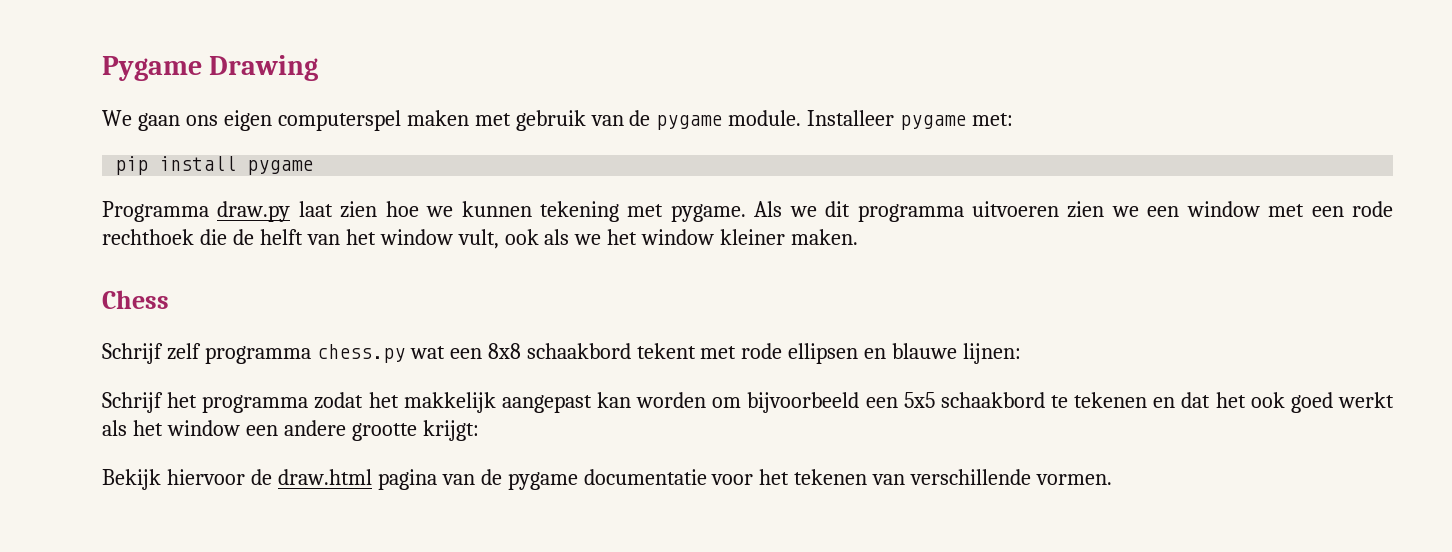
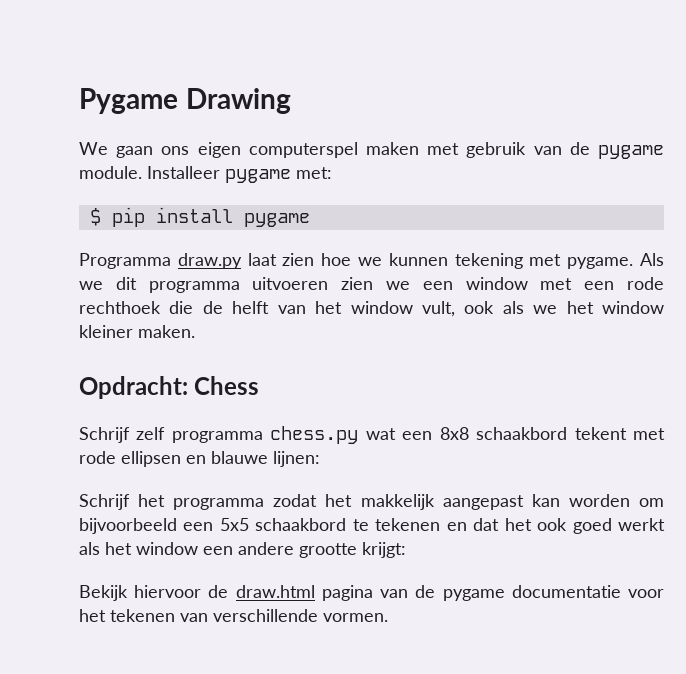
- pip install pygame
+ $ pip install pygame
- Chess
+ Opdracht: Chess

